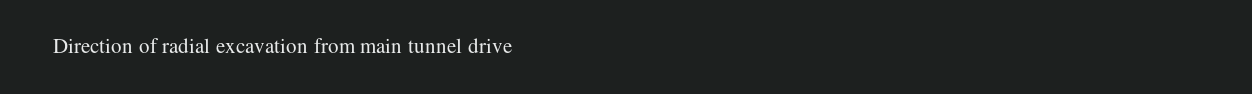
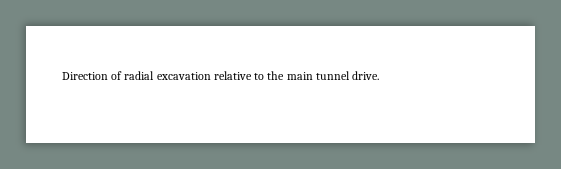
- Direction of radial excavation from main tunnel drive
+ Direction of radial excavation relative to the main tunnel drive.

